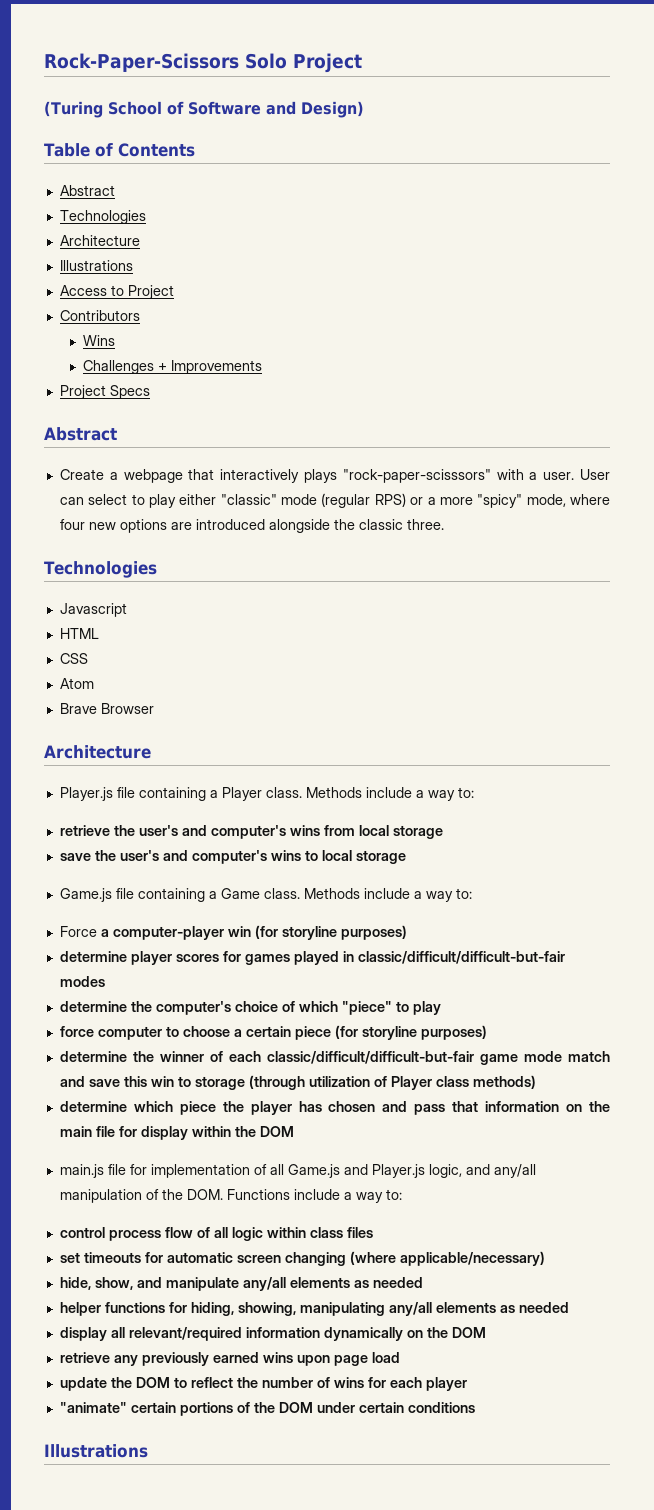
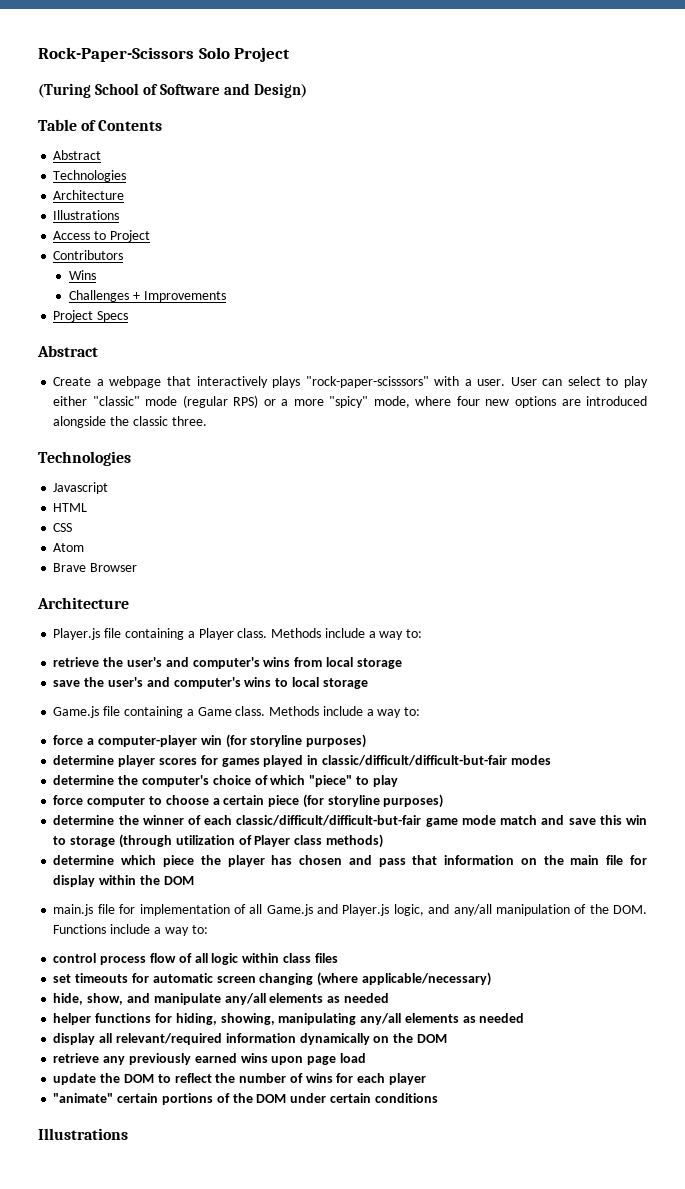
- Force a computer-player win (for storyline purposes)
+ force a computer-player win (for storyline purposes)

